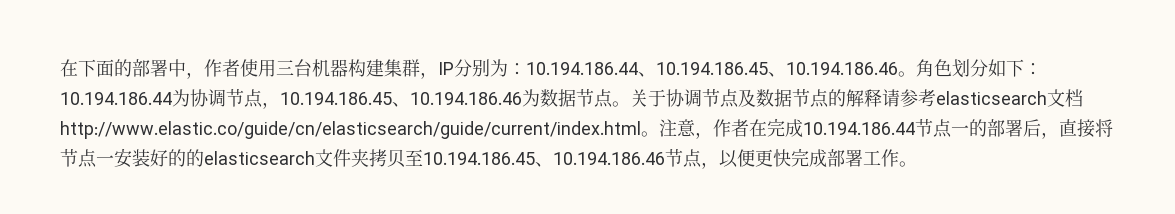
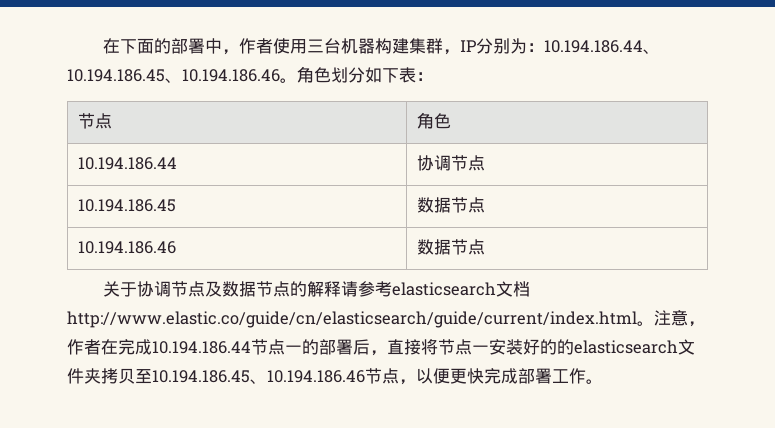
- 角色划分如下：10.194.186.44为协调节点，10.194.186.45、10.194.186.46为数据节点。关于协调节点及数据节点的解释请参考elasticsearch文档http://www.elastic.co/guide/cn/elasticsearch/guide/current/index.html。
+ 角色划分如下表：
+ 节点 | 角色
+ 10.194.186.44 | 协调节点
+ 10.194.186.45 | 数据节点
+ 10.194.186.46 | 数据节点
+ 关于协调节点及数据节点的解释请参考elasticsearch文档http://www.elastic.co/guide/cn/elasticsearch/guide/current/index.html。

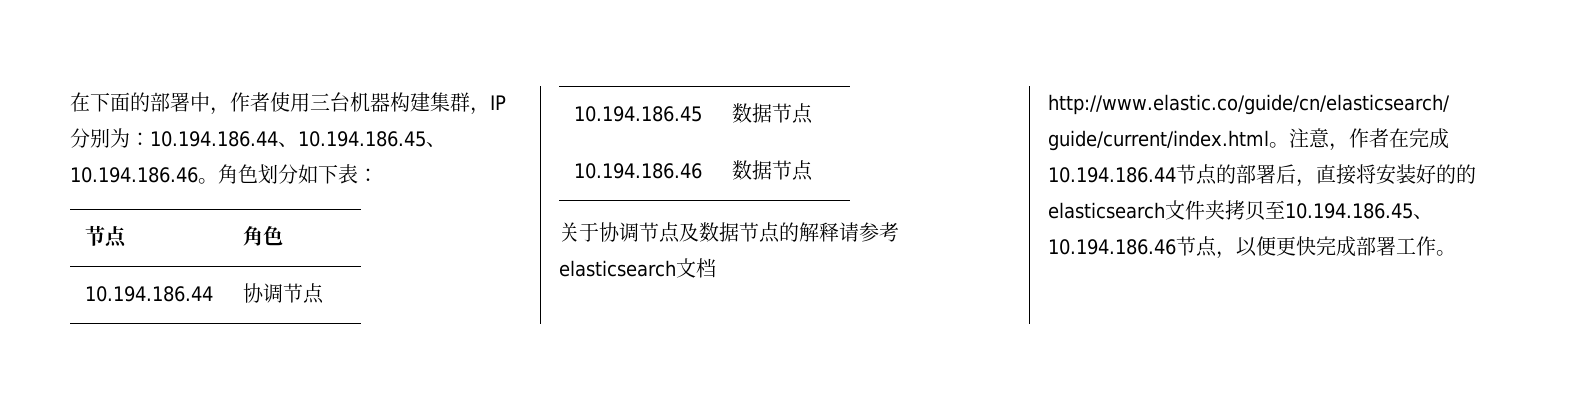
- 注意，作者在完成10.194.186.44节点一的部署后，直接将节点一安装好的的elasticsearch文件夹拷贝至10.194.186.45、10.194.186.46节点，以便更快完成部署工作。
+ 注意，作者在完成10.194.186.44节点的部署后，直接将安装好的的elasticsearch文件夹拷贝至10.194.186.45、10.194.186.46节点，以便更快完成部署工作。

